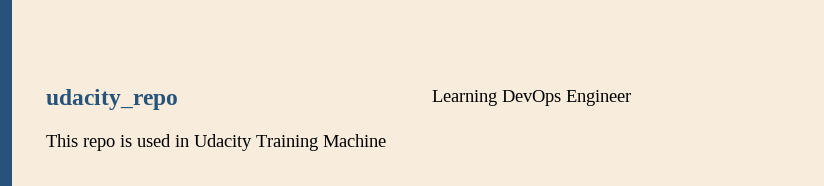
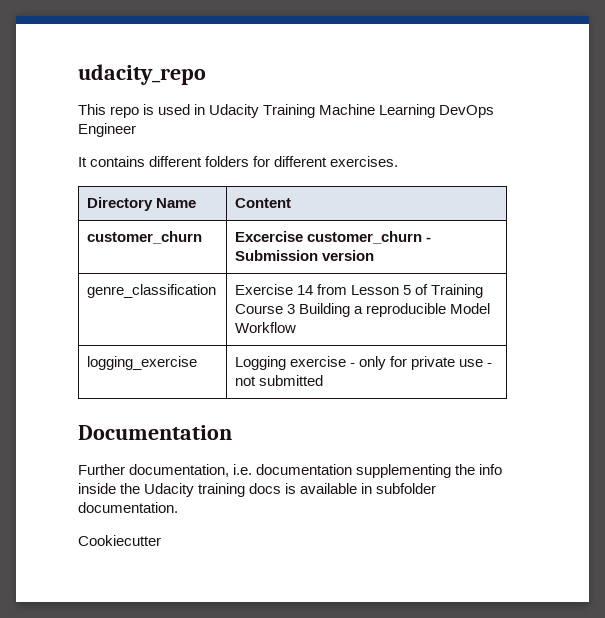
+ It contains different folders for different exercises.
+ Directory Name | Content
+ customer_churn | Excercise customer_churn - Submission version
+ genre_classification | Exercise 14 from Lesson 5 of Training Course 3 Building a reproducible Model Workflow
+ logging_exercise | Logging exercise - only for private use - not submitted
+ Documentation
+ Further documentation, i.e. documentation supplementing the info inside the Udacity training docs is available in subfolder documentation.
+ Cookiecutter

